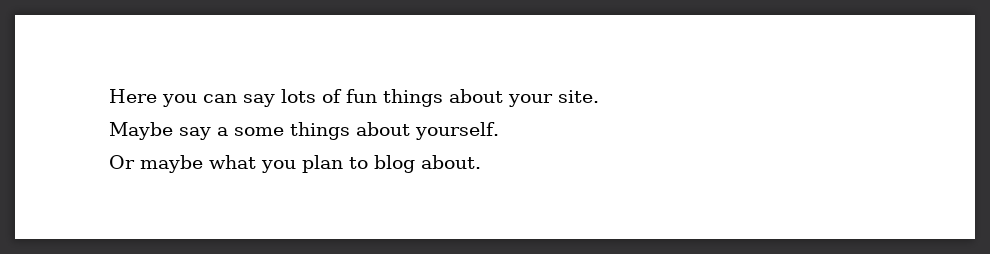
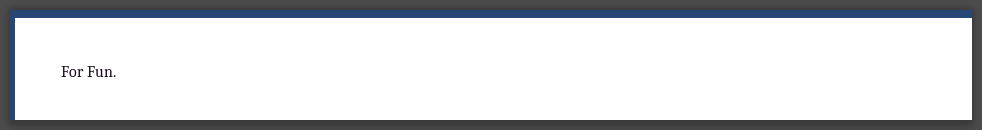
- Here you can say lots of fun things about your site.
- Maybe say a some things about yourself.
- Or maybe what you plan to blog about.
+ For Fun.

